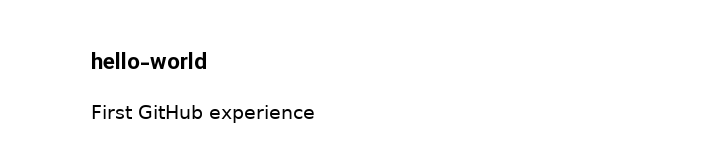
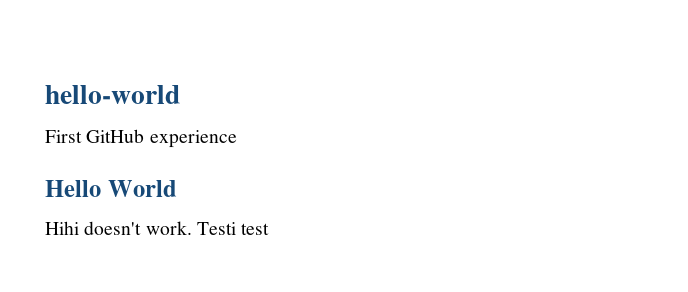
+ Hello World
+ Hihi doesn't work. Testi test

